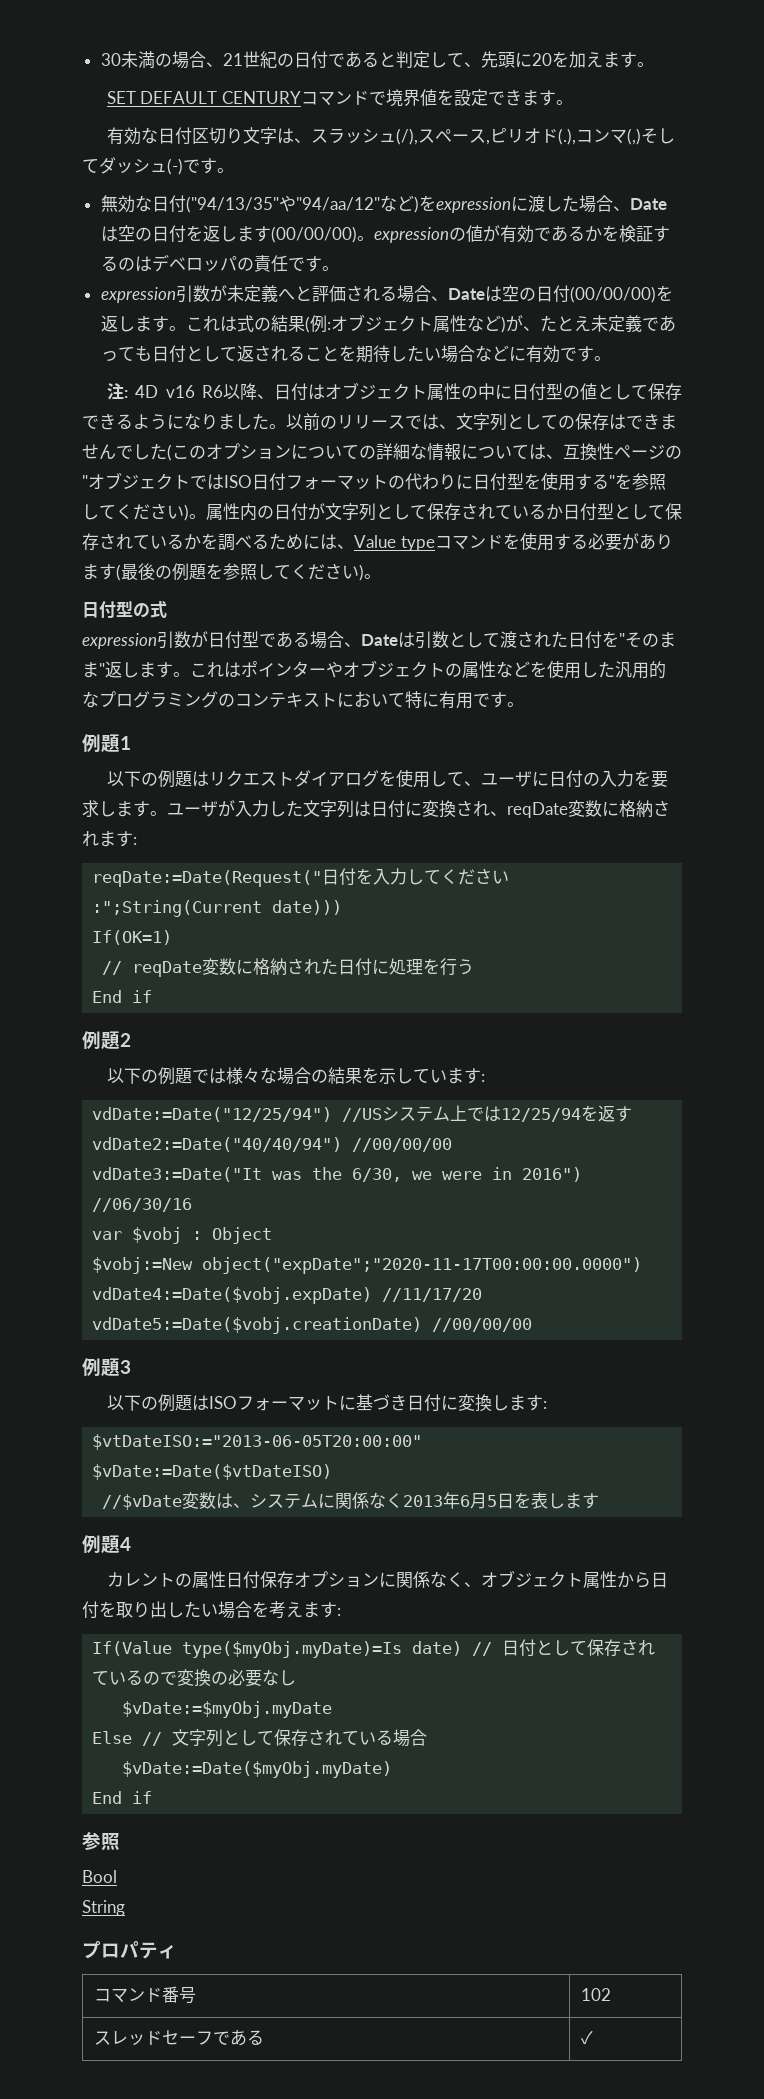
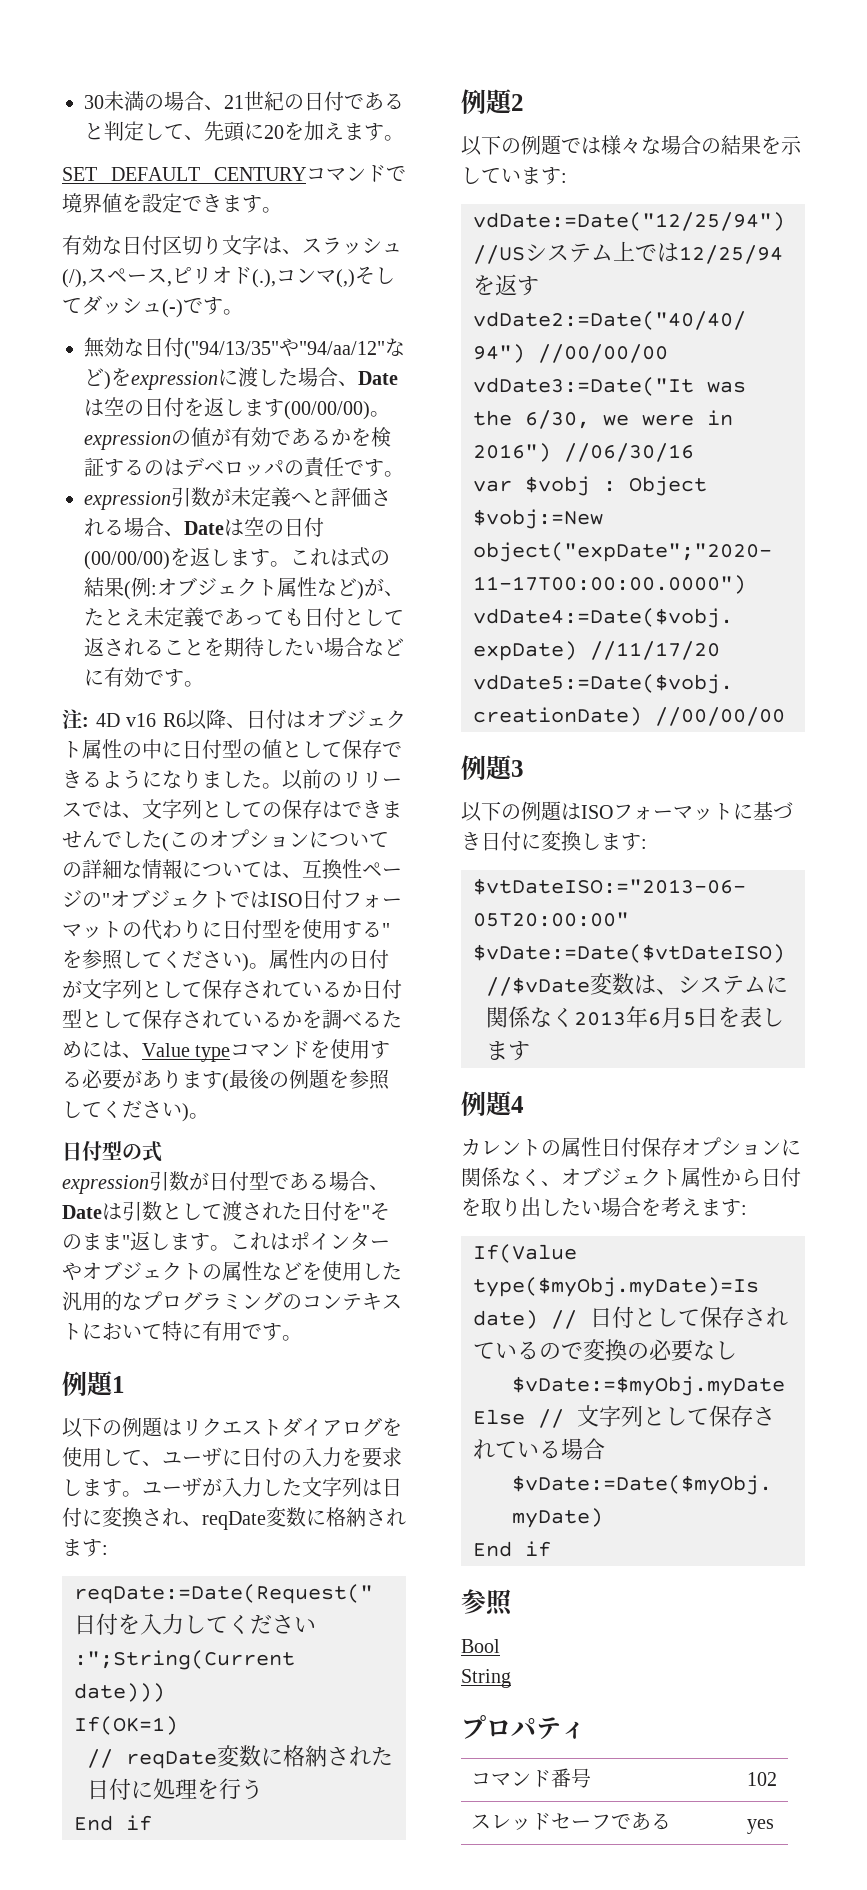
- スレッドセーフである | ✓
+ スレッドセーフである | yes

